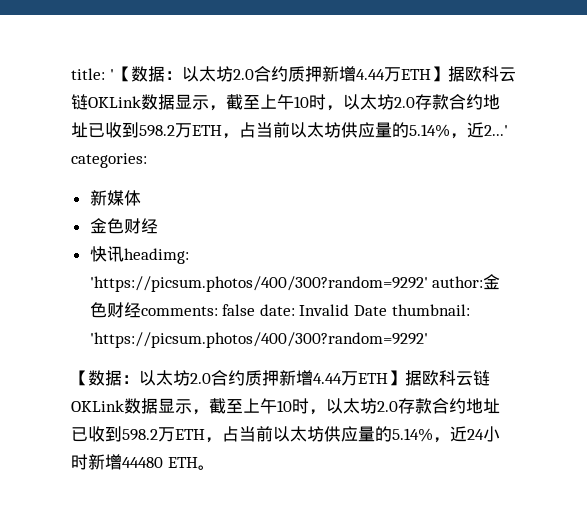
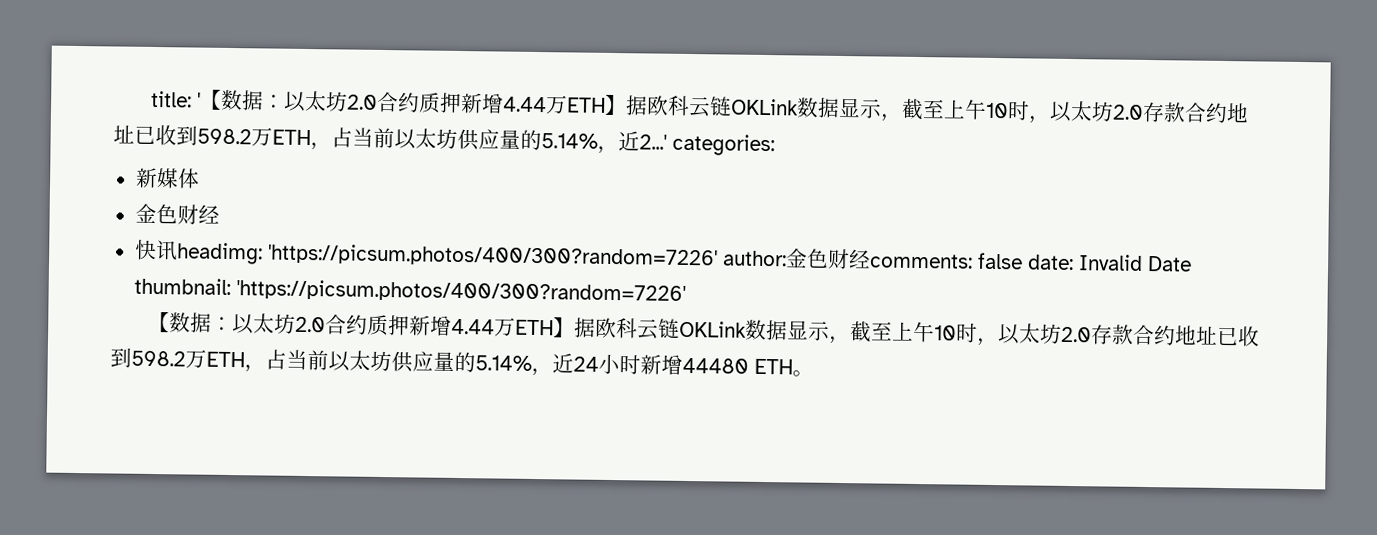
- 快讯headimg: 'https://picsum.photos/400/300?random=9292' author:金色财经comments: false date: Invalid Date thumbnail: 'https://picsum.photos/400/300?random=9292'
+ 快讯headimg: 'https://picsum.photos/400/300?random=7226' author:金色财经comments: false date: Invalid Date thumbnail: 'https://picsum.photos/400/300?random=7226'

